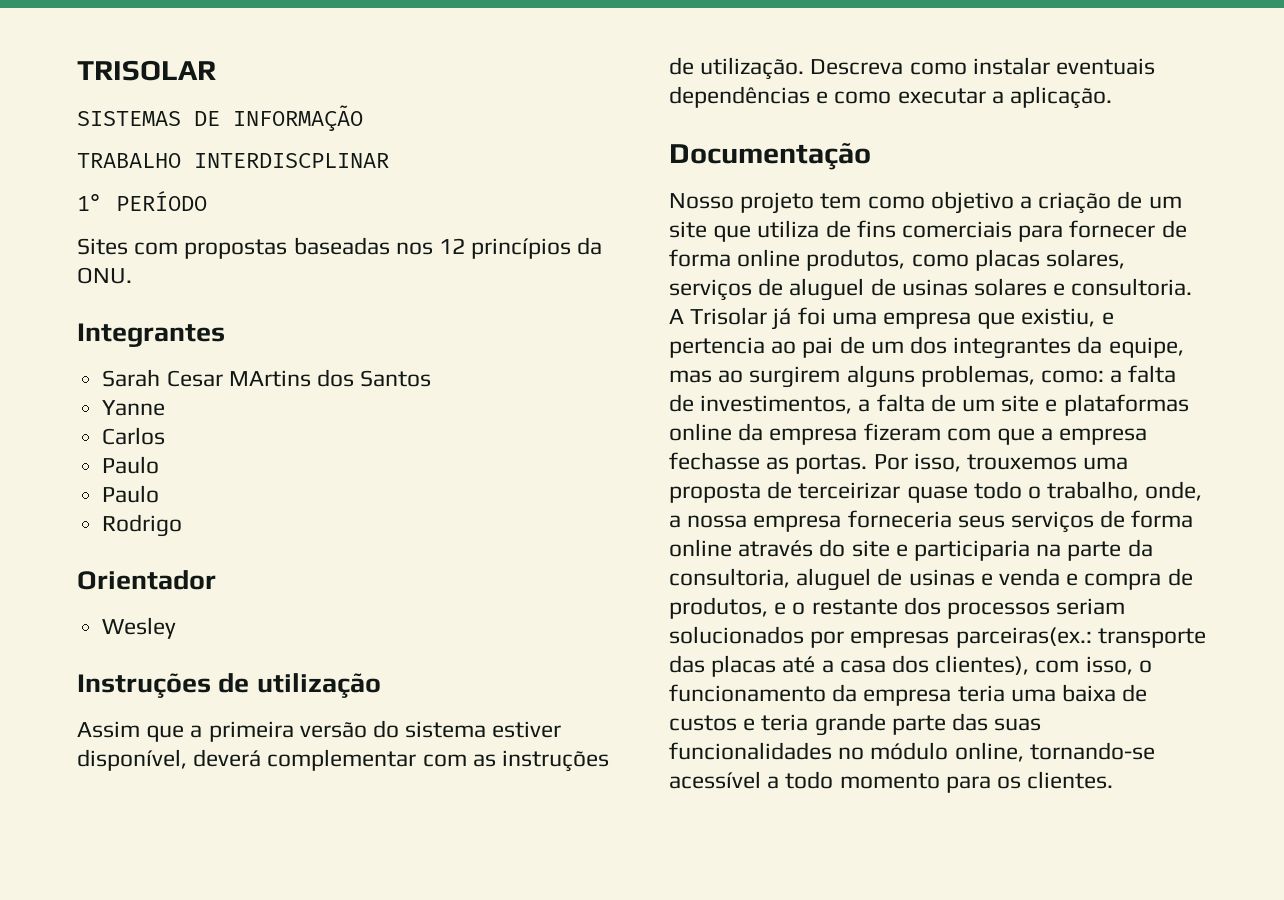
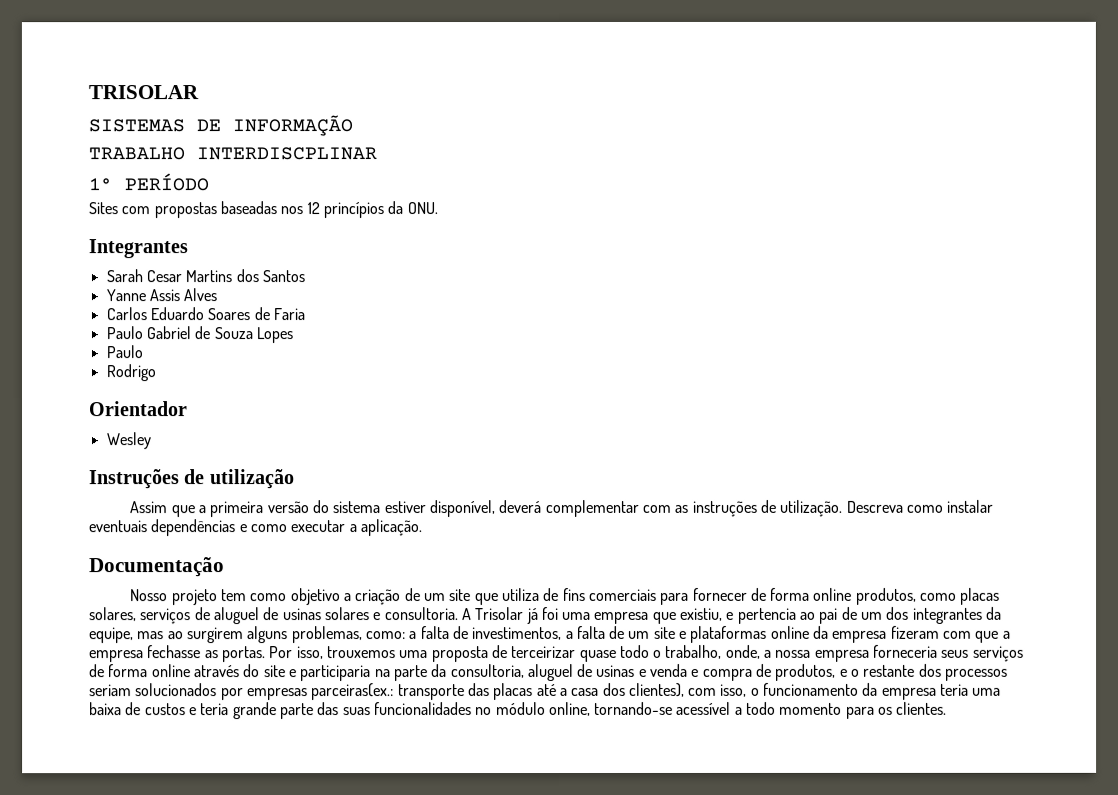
- Sarah Cesar MArtins dos Santos
+ Sarah Cesar Martins dos Santos
- Yanne
+ Yanne Assis Alves
- Carlos
- Paulo
+ Carlos Eduardo Soares de Faria
+ Paulo Gabriel de Souza Lopes

